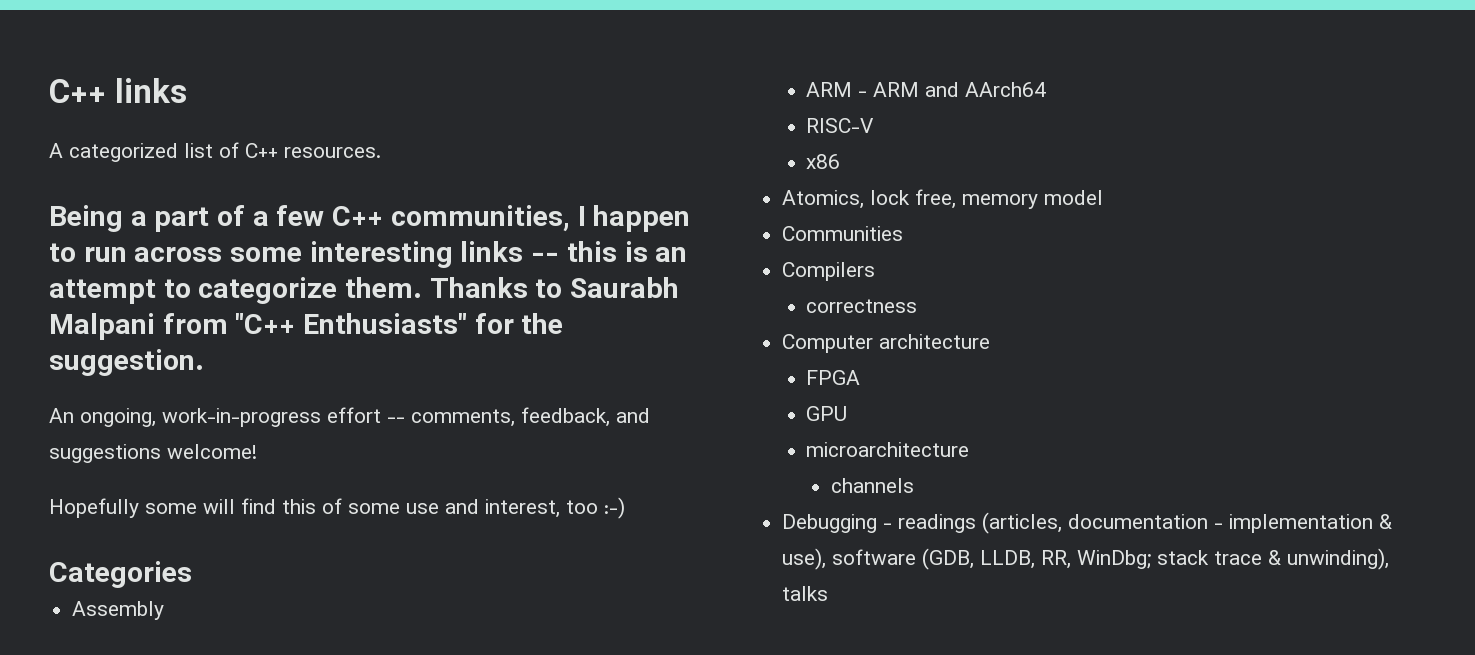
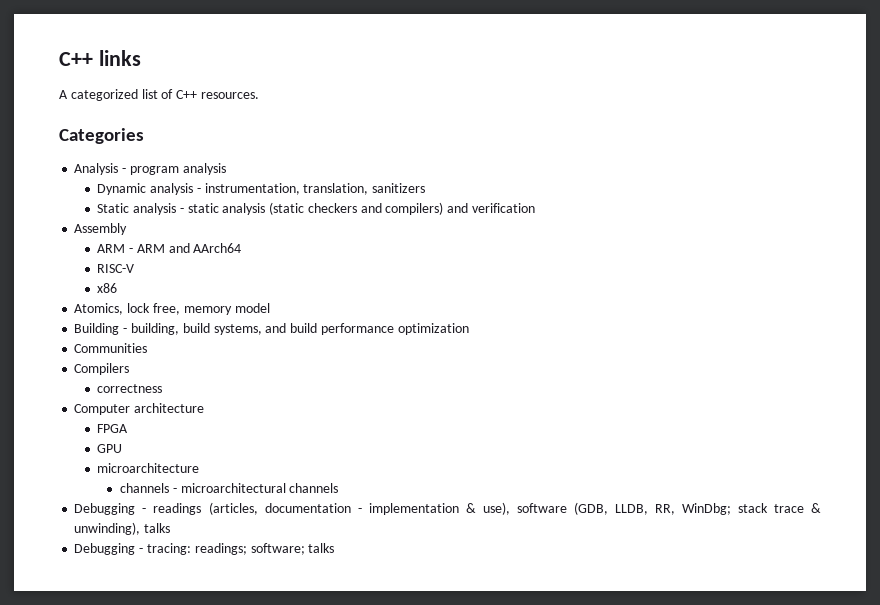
- Being a part of a few C++ communities, I happen to run across some interesting links -- this is an attempt to categorize them. Thanks to Saurabh Malpani from "C++ Enthusiasts" for the suggestion.
- An ongoing, work-in-progress effort -- comments, feedback, and suggestions welcome!
- Hopefully some will find this of some use and interest, too :-)
  Categories
+ Analysis - program analysis
+ Dynamic analysis - instrumentation, translation, sanitizers
+ Static analysis - static analysis (static checkers and compilers) and verification
+ Building - building, build systems, and build performance optimization
- channels
+ channels - microarchitectural channels
+ Debugging - tracing: readings; software; talks

